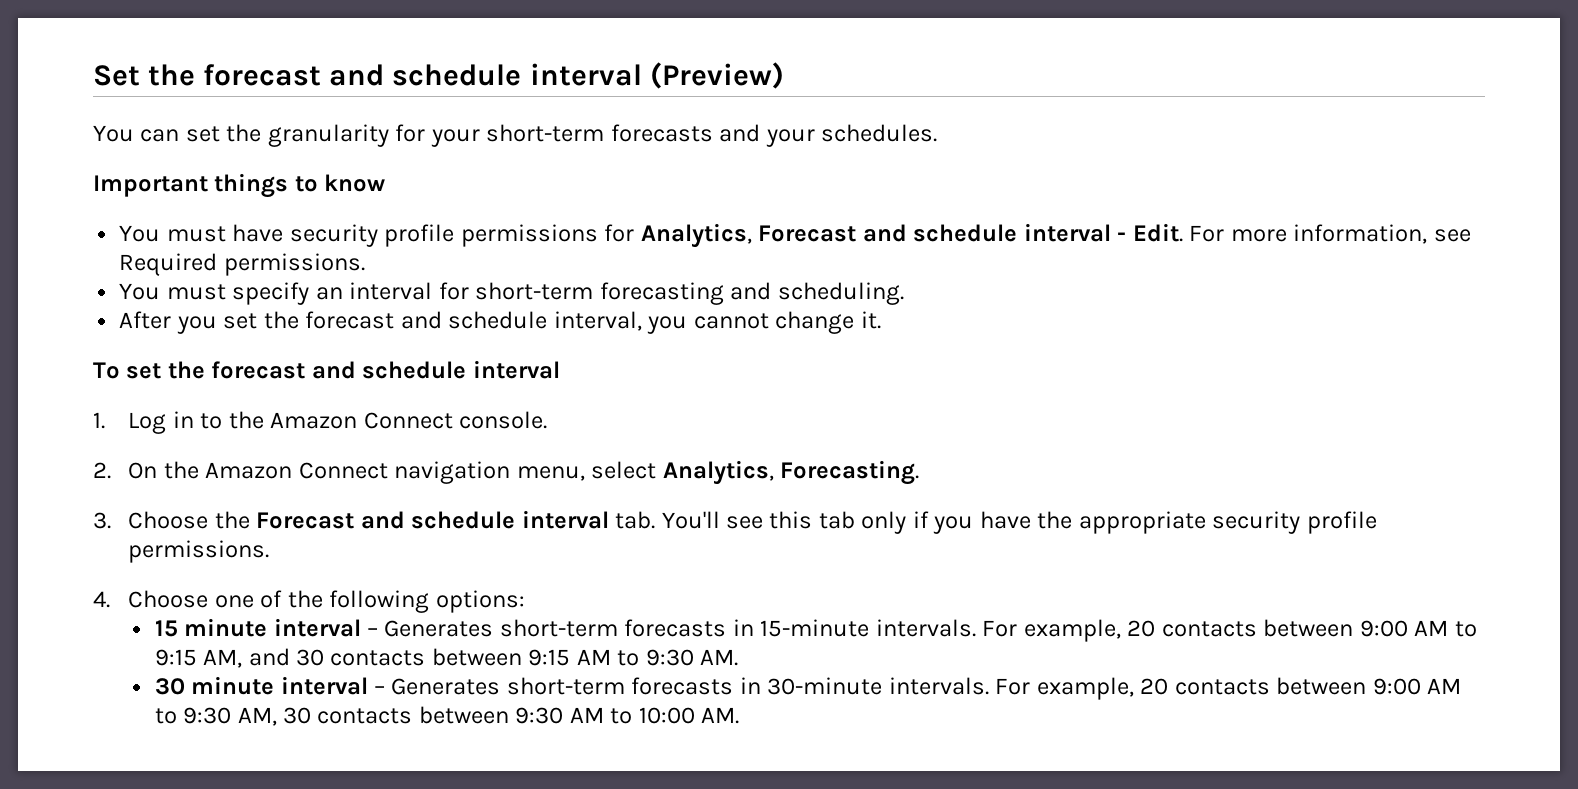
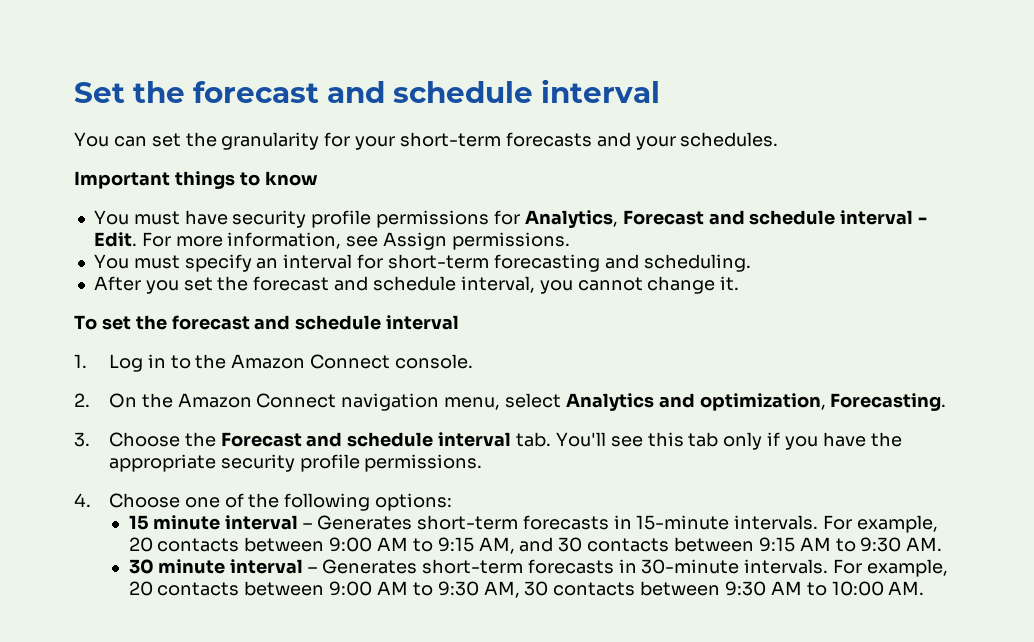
- Set the forecast and schedule interval (Preview)
+ Set the forecast and schedule interval
- For more information, see Required permissions.
+ For more information, see Assign permissions.
- 2. On the Amazon Connect navigation menu, select Analytics, Forecasting.
+ 2. On the Amazon Connect navigation menu, select Analytics and optimization, Forecasting.

